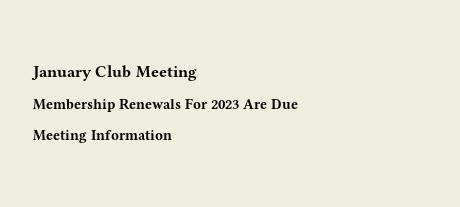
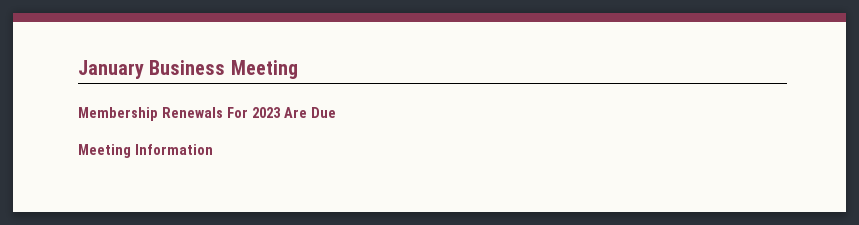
- January Club Meeting
+ January Business Meeting

